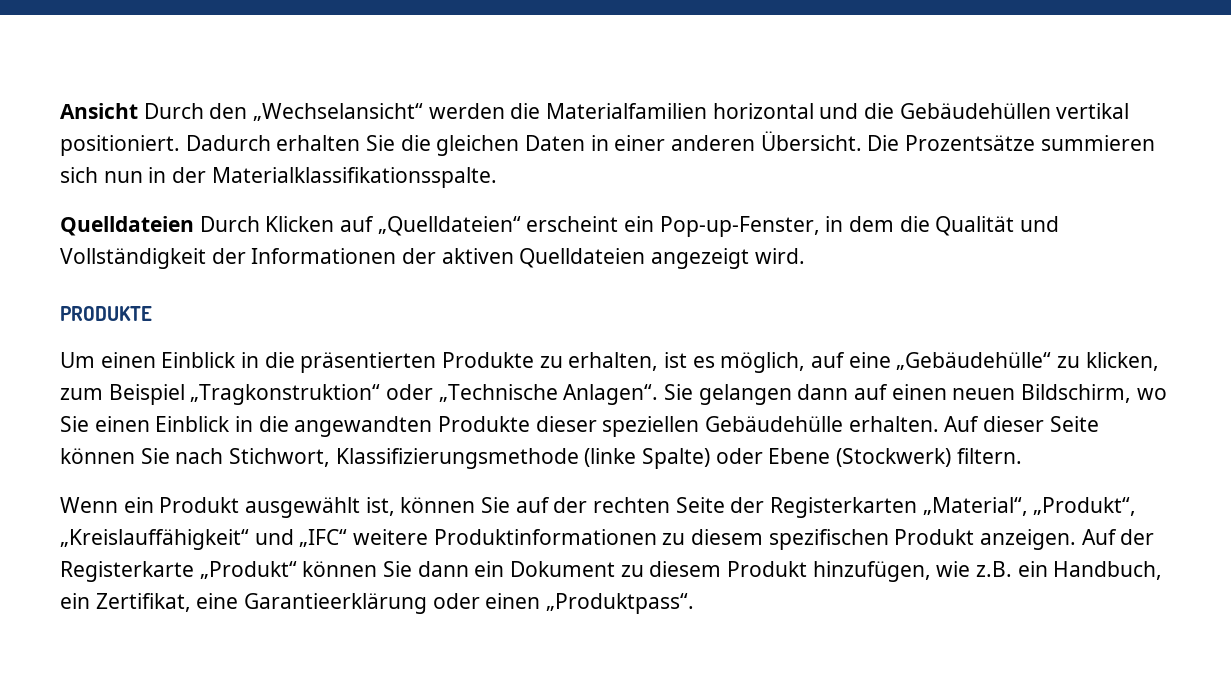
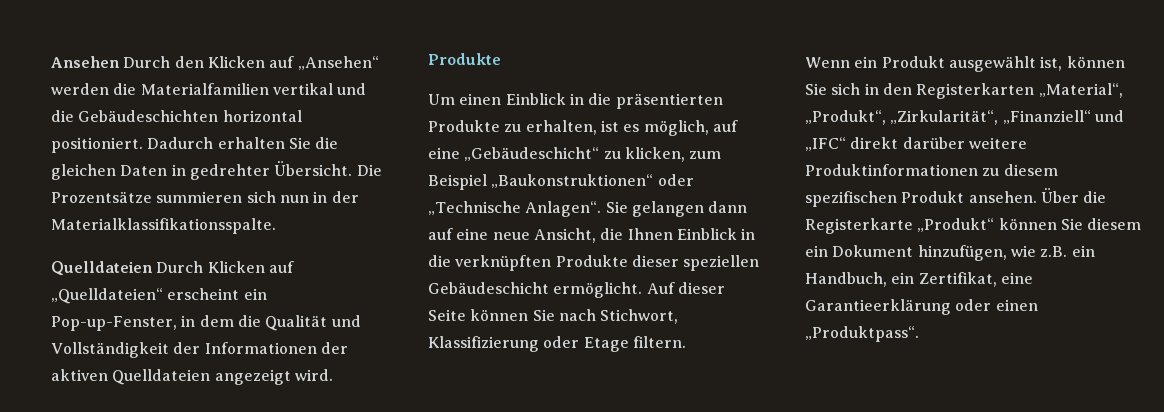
- Ansicht Durch den „Wechselansicht“ werden die Materialfamilien horizontal und die Gebäudehüllen vertikal positioniert.
+ Ansehen Durch den Klicken auf „Ansehen“ werden die Materialfamilien vertikal und die Gebäudeschichten horizontal positioniert.
- Dadurch erhalten Sie die gleichen Daten in einer anderen Übersicht.
+ Dadurch erhalten Sie die gleichen Daten in gedrehter Übersicht.
  Quelldateien Durch Klicken auf „Quelldateien“ erscheint ein Pop-up-Fenster, in dem die Qualität und Vollständigkeit der Informationen der aktiven Quelldateien angezeigt wird.
- PRODUKTE
+ Produkte
- Um einen Einblick in die präsentierten Produkte zu erhalten, ist es möglich, auf eine „Gebäudehülle“ zu klicken, zum Beispiel „Tragkonstruktion“ oder „Technische Anlagen“.
+ Um einen Einblick in die präsentierten Produkte zu erhalten, ist es möglich, auf eine „Gebäudeschicht“ zu klicken, zum Beispiel „Baukonstruktionen“ oder „Technische Anlagen“.
- Sie gelangen dann auf einen neuen Bildschirm, wo Sie einen Einblick in die angewandten Produkte dieser speziellen Gebäudehülle erhalten.
+ Sie gelangen dann auf eine neue Ansicht, die Ihnen Einblick in die verknüpften Produkte dieser speziellen Gebäudeschicht ermöglicht.
- Auf dieser Seite können Sie nach Stichwort, Klassifizierungsmethode (linke Spalte) oder Ebene (Stockwerk) filtern.
+ Auf dieser Seite können Sie nach Stichwort, Klassifizierung oder Etage filtern.
- Wenn ein Produkt ausgewählt ist, können Sie auf der rechten Seite der Registerkarten „Material“, „Produkt“, „Kreislauffähigkeit“ und „IFC“ weitere Produktinformationen zu diesem spezifischen Produkt anzeigen. Auf der Registerkarte „Produkt“ können Sie dann ein Dokument zu diesem Produkt hinzufügen, wie z.B. ein Handbuch, ein Zertifikat, eine Garantieerklärung oder einen „Produktpass“.
+ Wenn ein Produkt ausgewählt ist, können Sie sich in den Registerkarten „Material“, „Produkt“, „Zirkularität“, „Finanziell“ und „IFC“ direkt darüber weitere Produktinformationen zu diesem spezifischen Produkt ansehen. Über die Registerkarte „Produkt“ können Sie diesem ein Dokument hinzufügen, wie z.B. ein Handbuch, ein Zertifikat, eine Garantieerklärung oder einen „Produktpass“.

